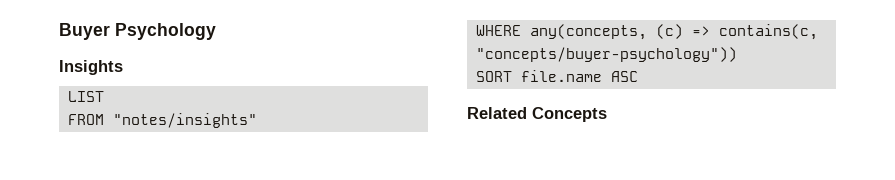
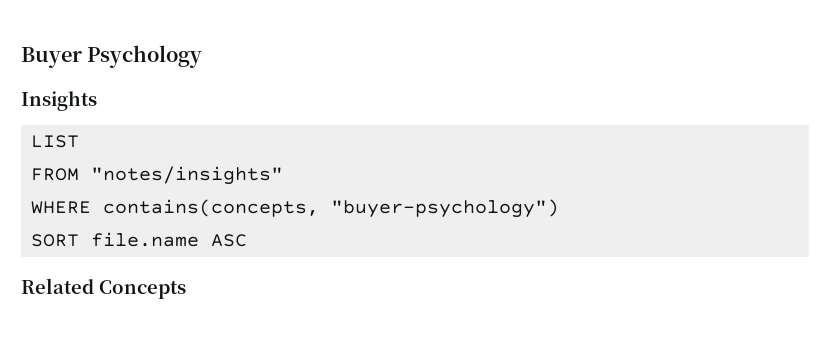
- WHERE any(concepts, (c) => contains(c, "concepts/buyer-psychology"))
+ WHERE contains(concepts, "buyer-psychology")

